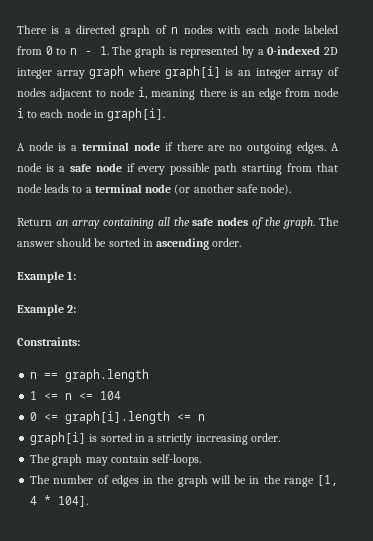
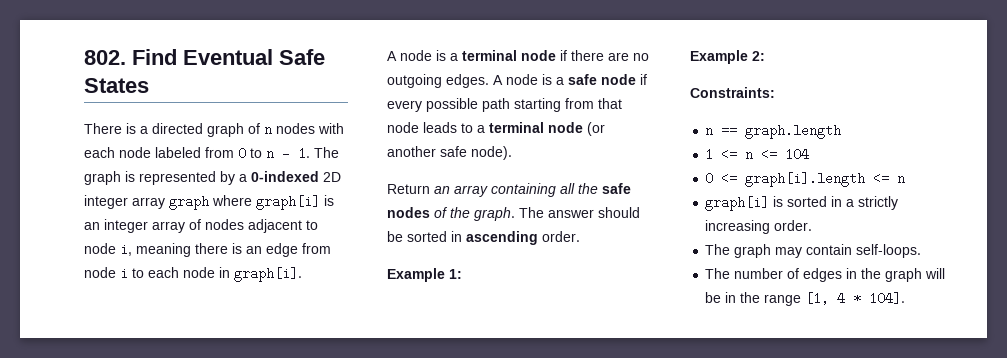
+ 802. Find Eventual Safe States

